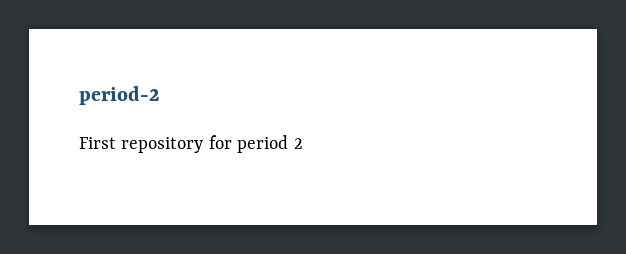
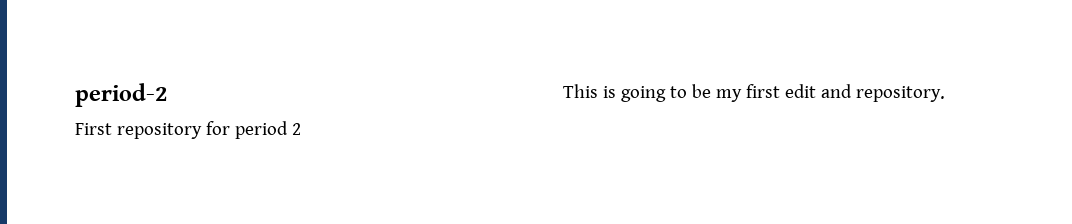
+ This is going to be my first edit and repository.

